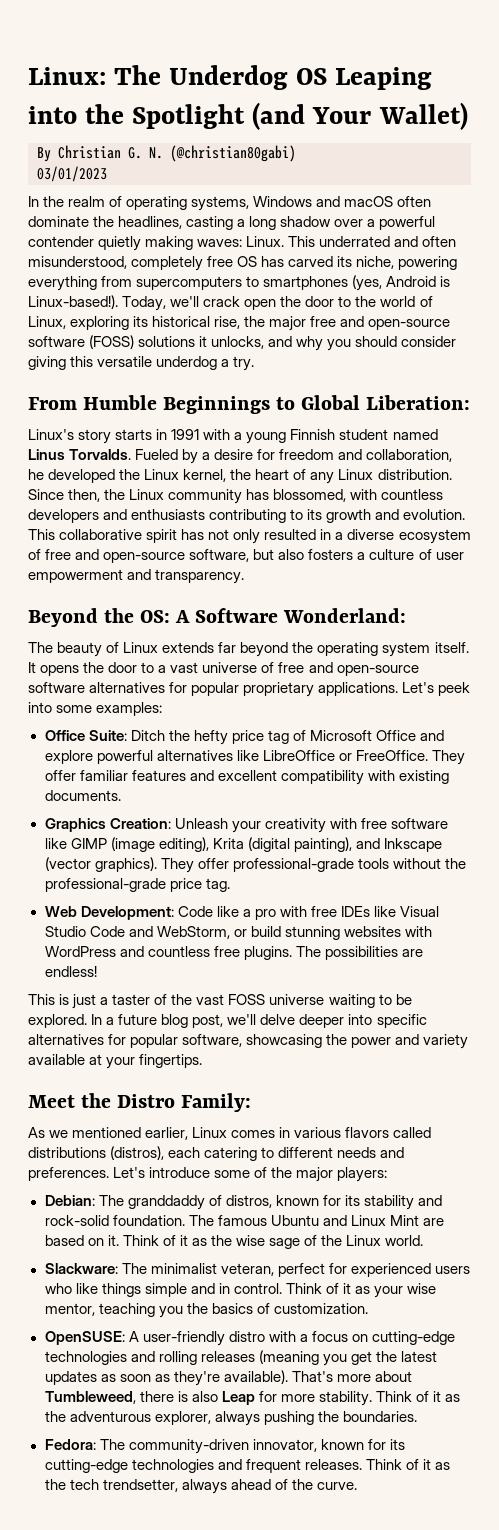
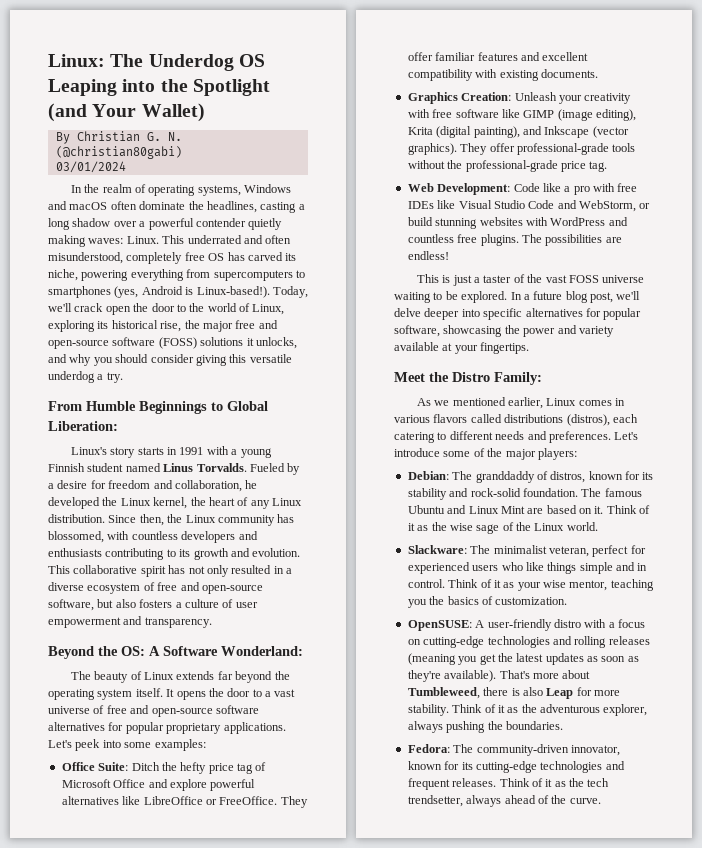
- 03/01/2023
+ 03/01/2024

